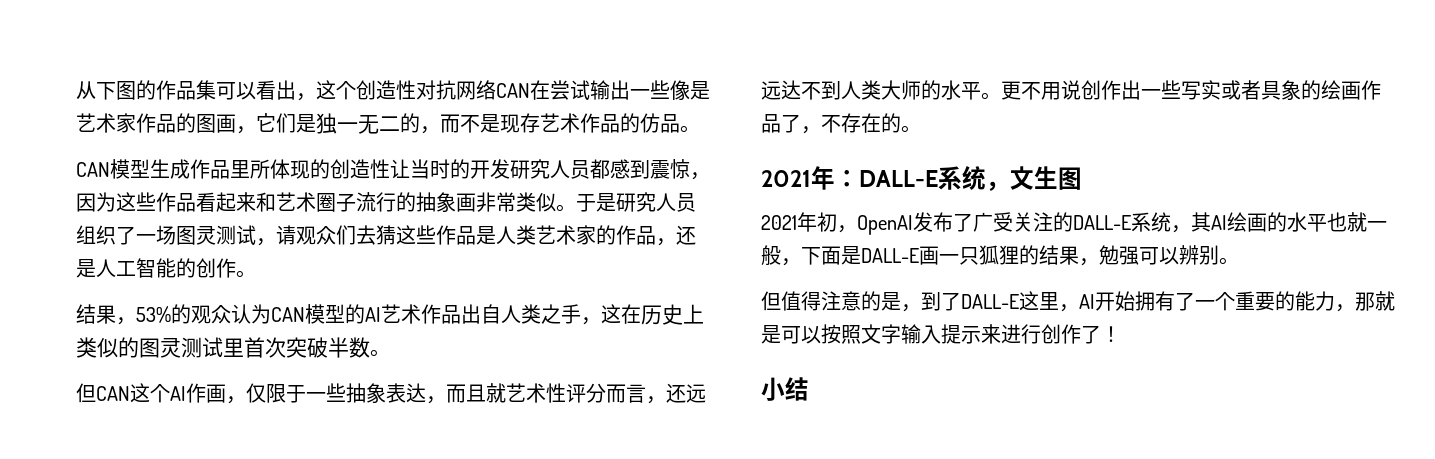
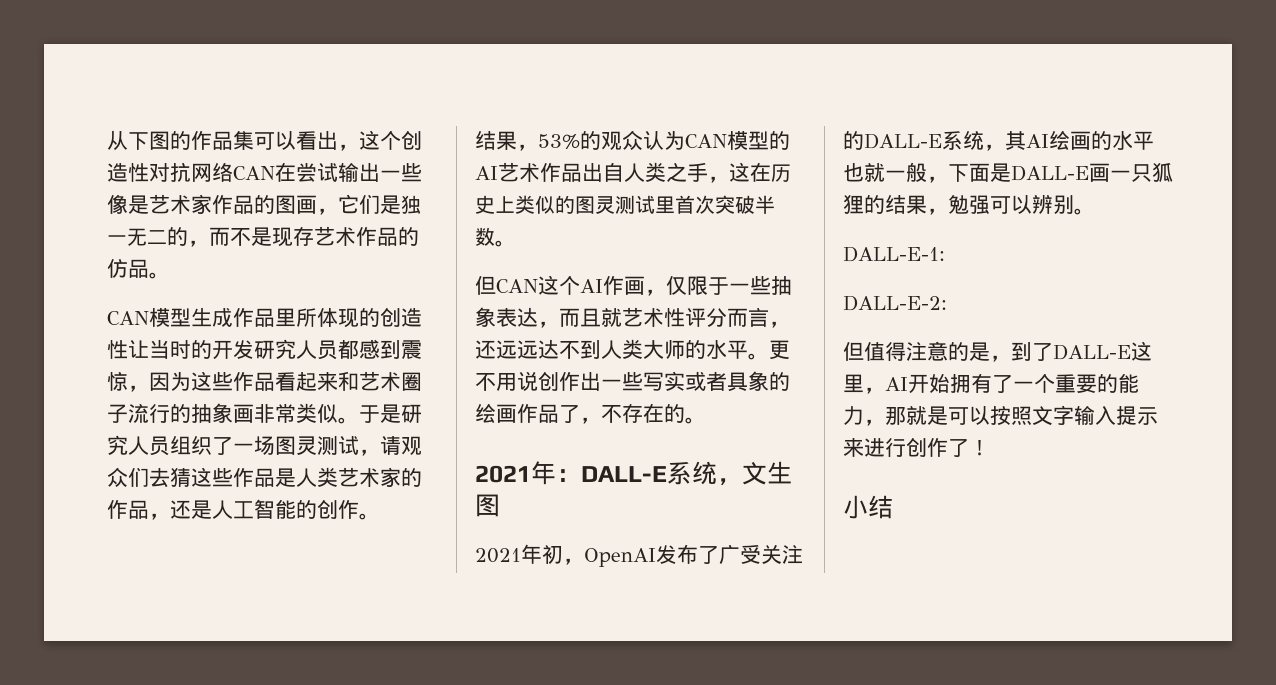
+ DALL-E-1:
+ DALL-E-2:

